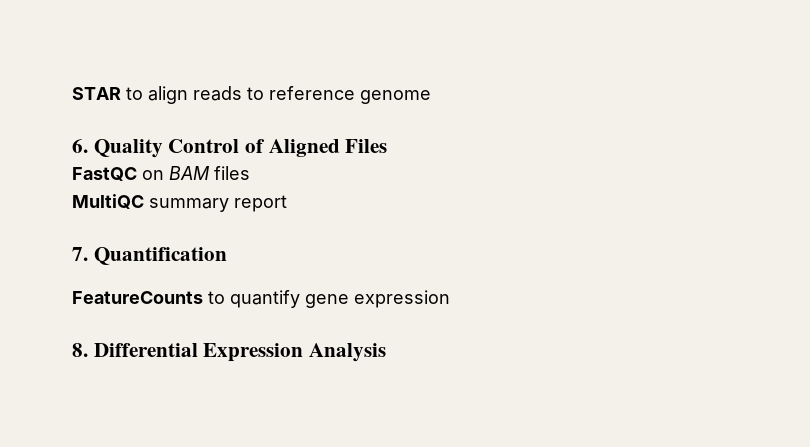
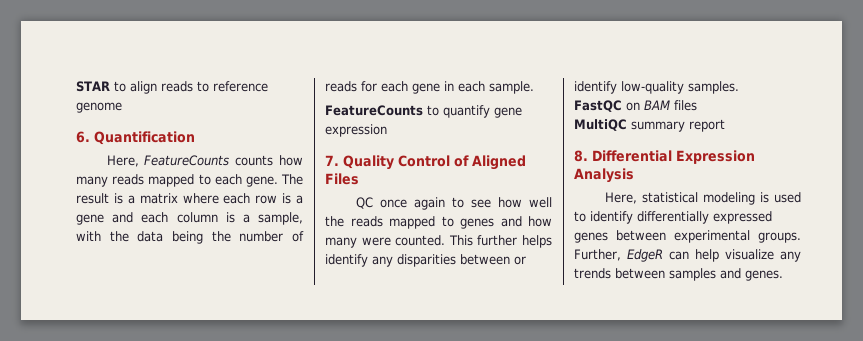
- 6. Quality Control of Aligned Files
+ 6. Quantification
+ Here, FeatureCounts counts how many reads mapped to each gene. The result is a matrix where each row is a gene and each column is a sample, with the data being the number of reads for each gene in each sample.
+ FeatureCounts to quantify gene expression
+ 7. Quality Control of Aligned Files
+ QC once again to see how well the reads mapped to genes and how many were counted. This further helps identify any disparities between or identify low-quality samples.
- 7. Quantification
- FeatureCounts to quantify gene expression
  8. Differential Expression Analysis
+ Here, statistical modeling is used to identify differentially expressed genes between experimental groups. Further, EdgeR can help visualize any trends between samples and genes.

